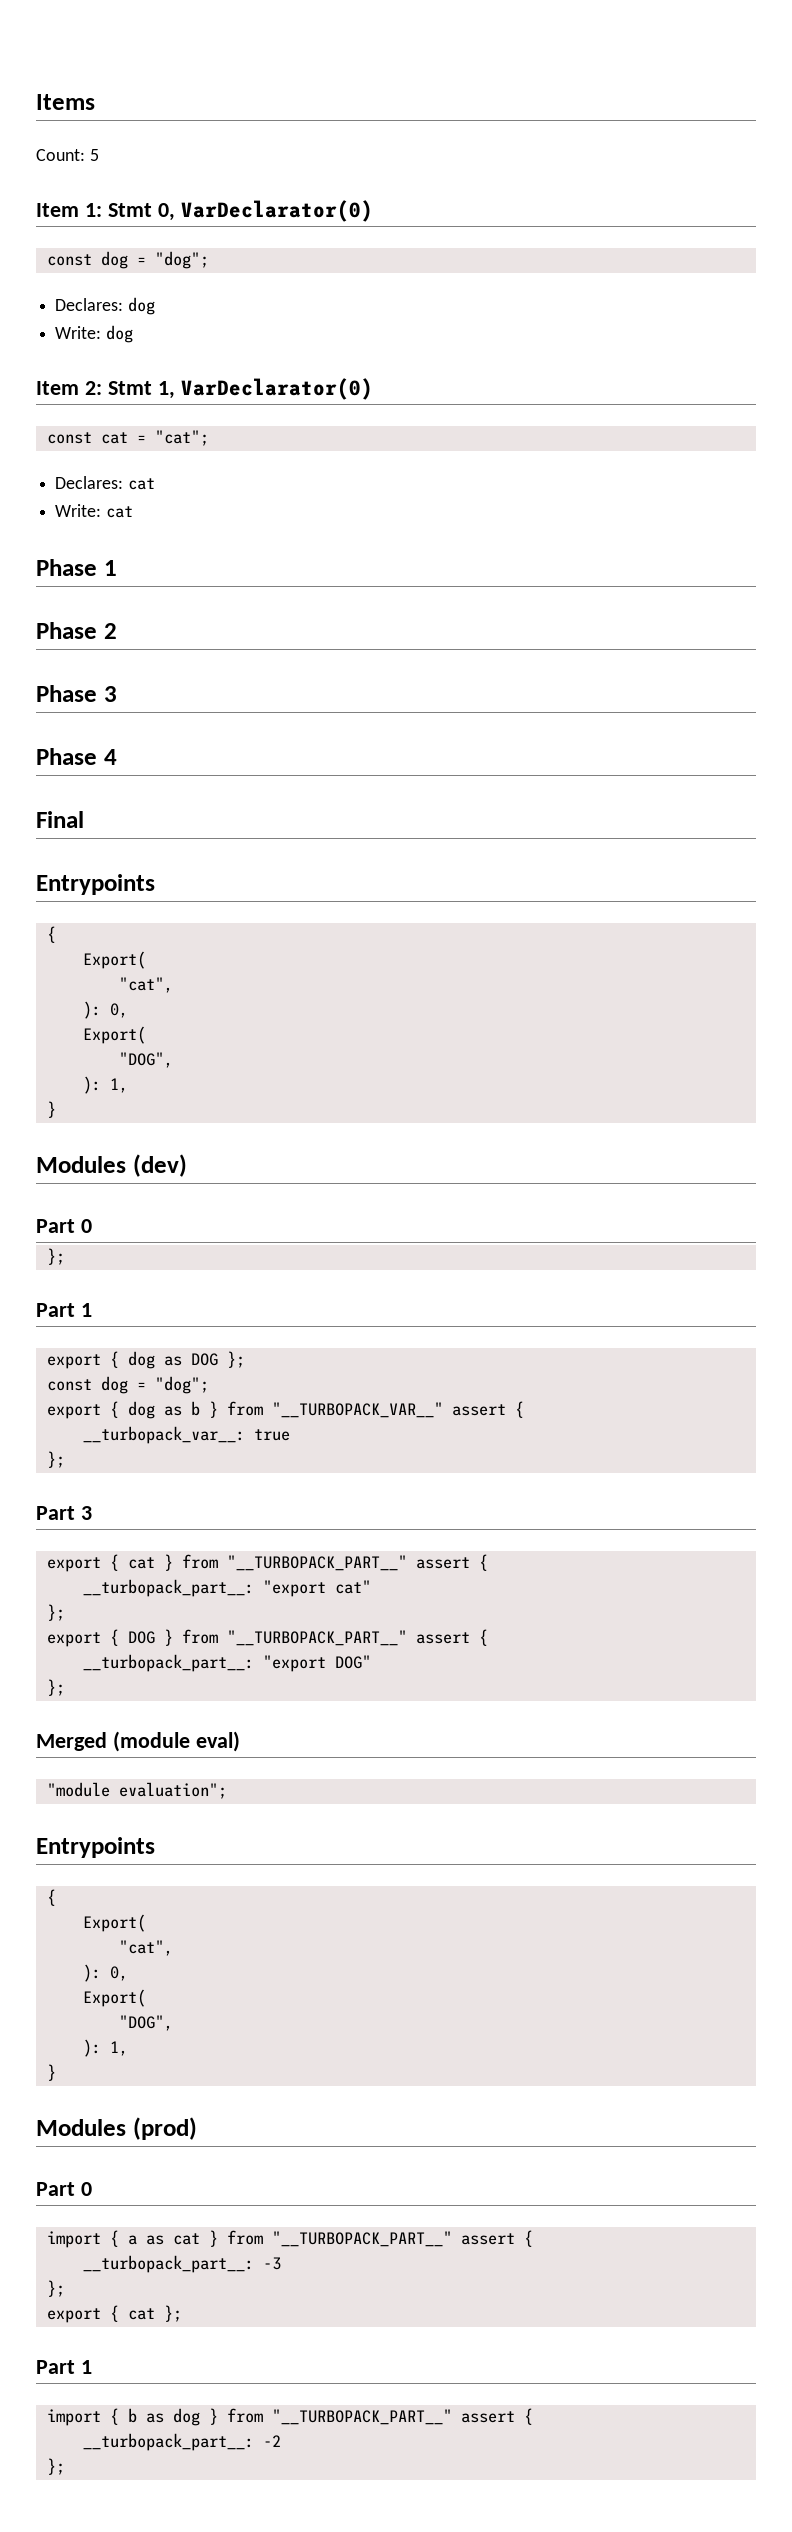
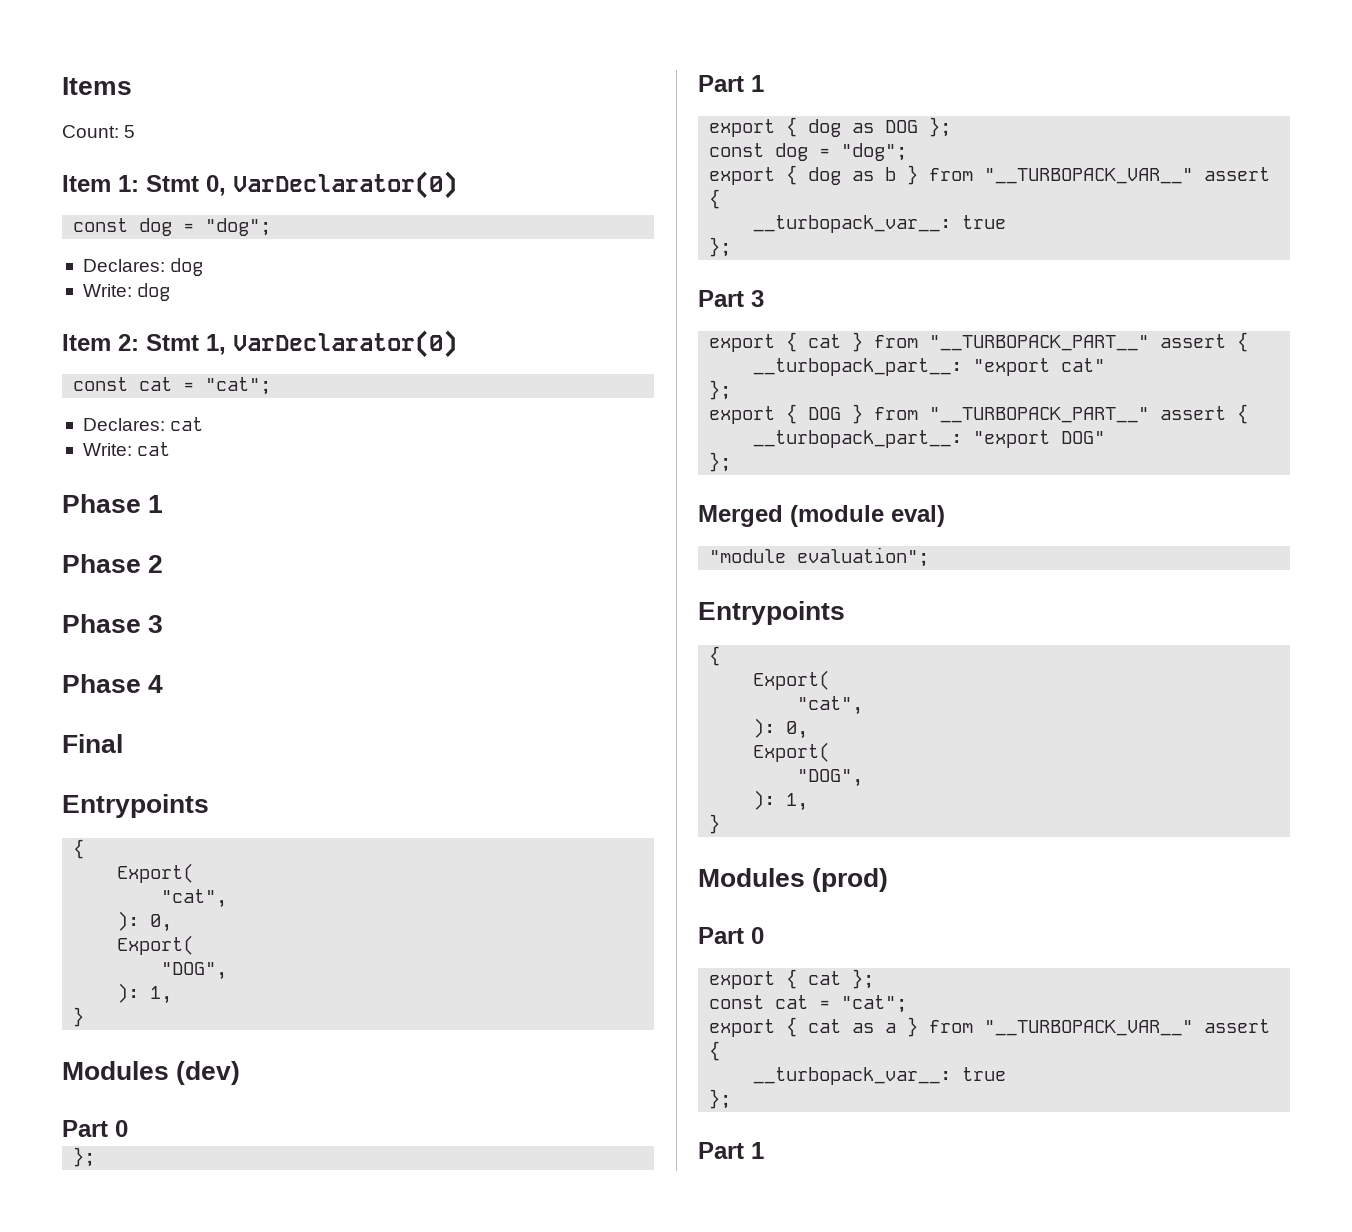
- import { a as cat } from "__TURBOPACK_PART__" assert {
- __turbopack_part__: -3
+ export { cat };
+ const cat = "cat";
+ export { cat as a } from "__TURBOPACK_VAR__" assert {
+ __turbopack_var__: true
  };
- export { cat };
  Part 1
- import { b as dog } from "__TURBOPACK_PART__" assert {
- __turbopack_part__: -2
- };

